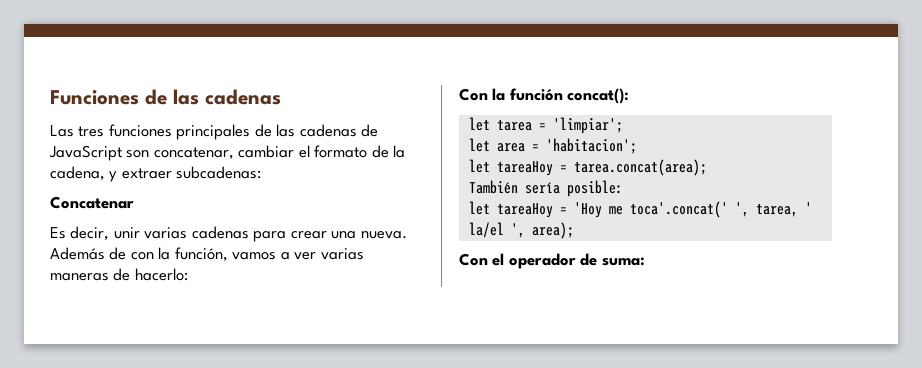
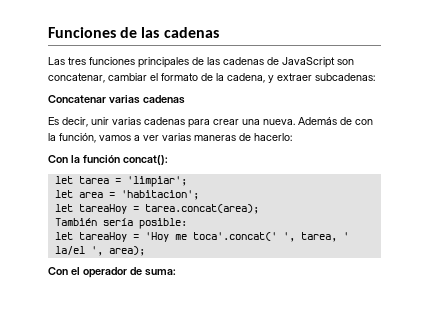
- Concatenar
+ Concatenar varias cadenas

